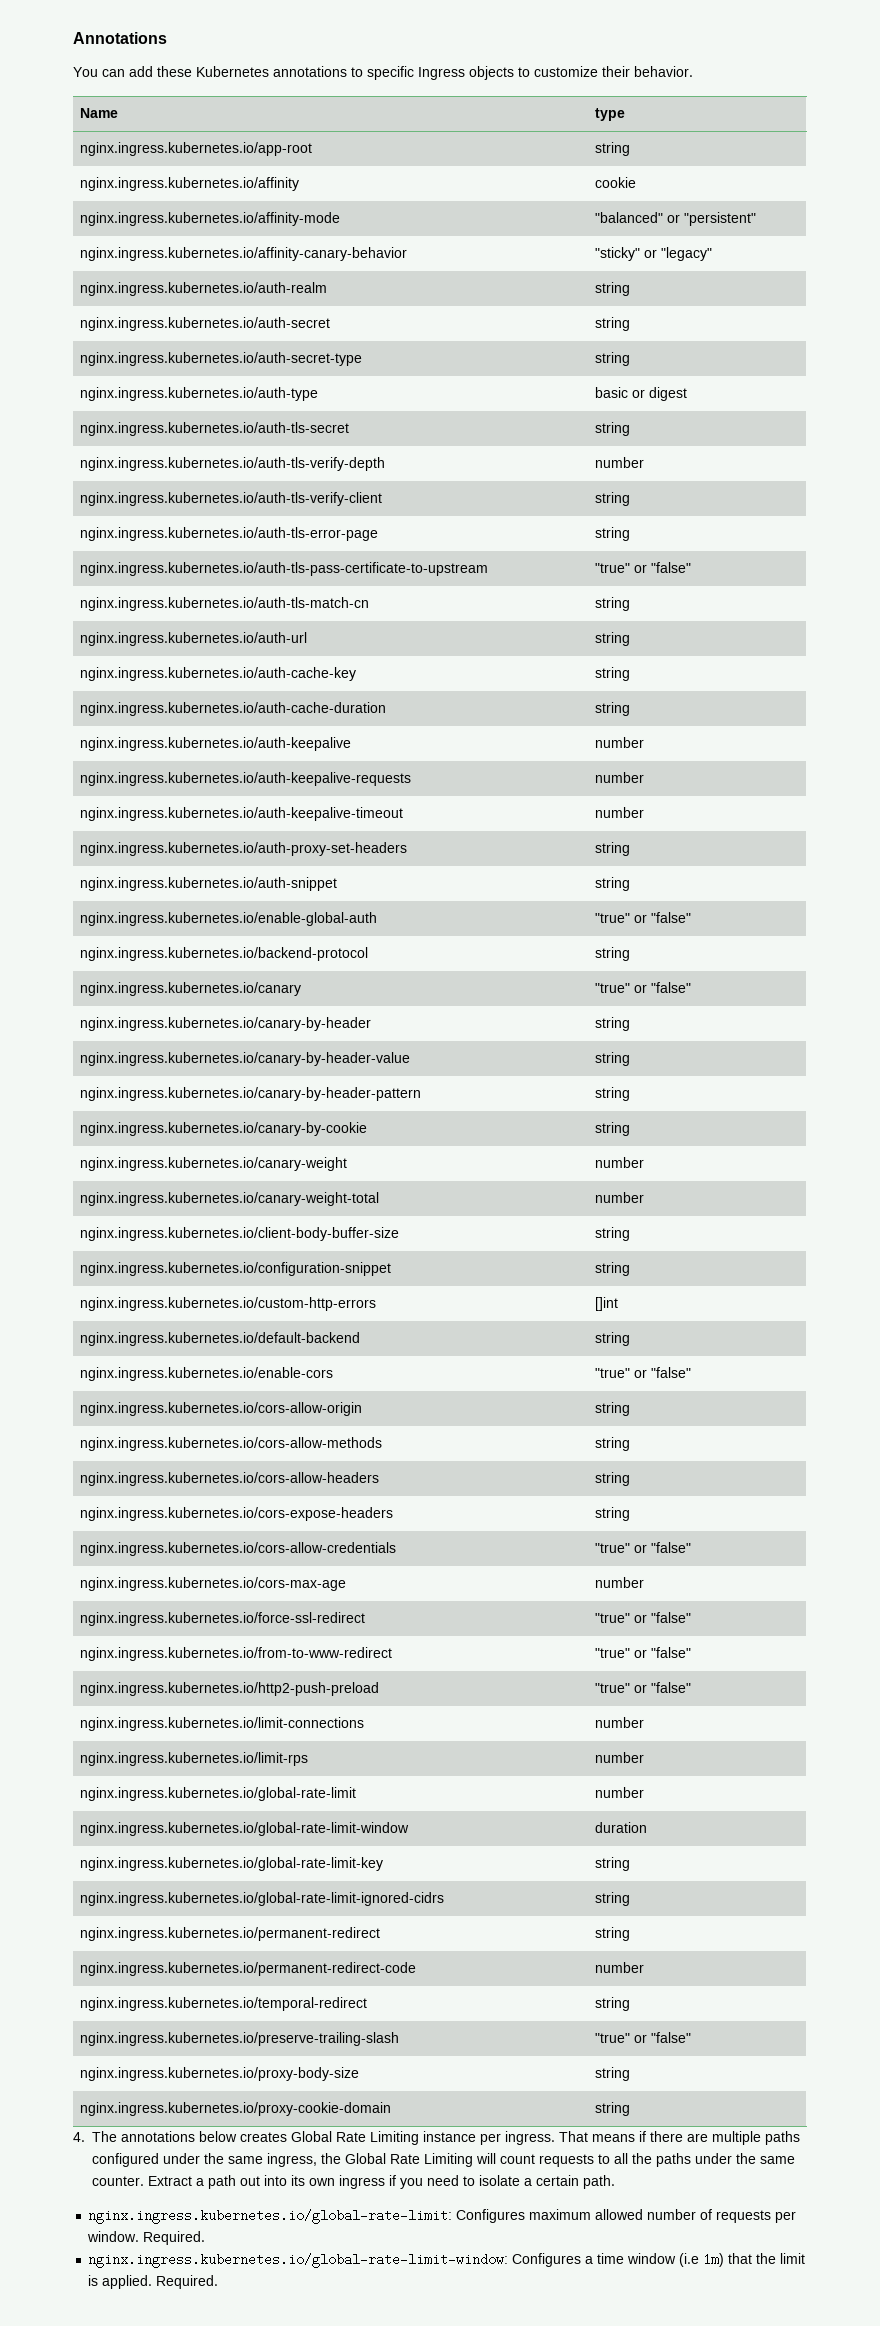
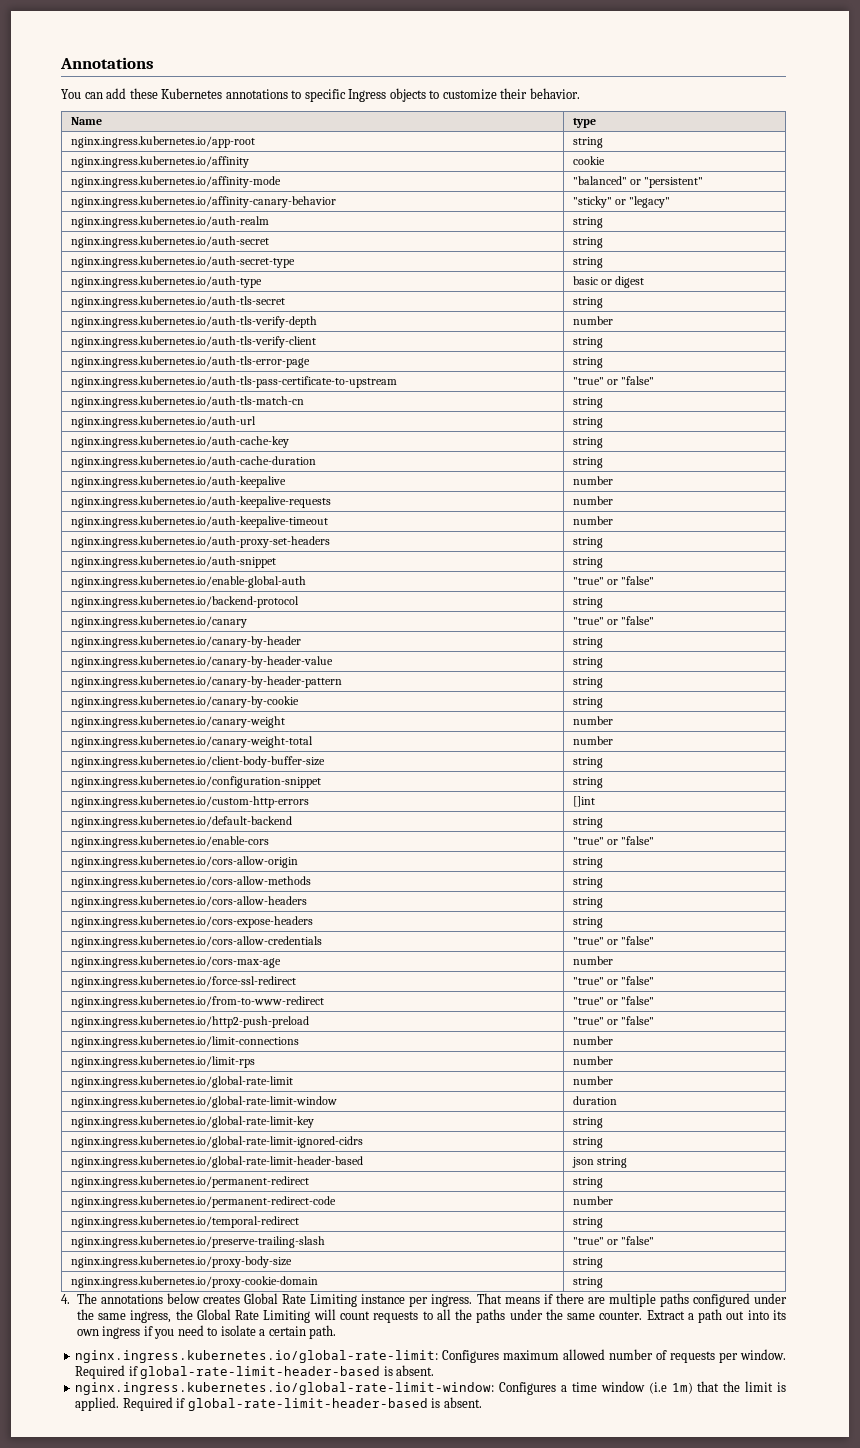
+ nginx.ingress.kubernetes.io/global-rate-limit-header-based | json string
- nginx.ingress.kubernetes.io/global-rate-limit: Configures maximum allowed number of requests per window. Required.
+ nginx.ingress.kubernetes.io/global-rate-limit: Configures maximum allowed number of requests per window. Required if global-rate-limit-header-based is absent.
- nginx.ingress.kubernetes.io/global-rate-limit-window: Configures a time window (i.e 1m) that the limit is applied. Required.
+ nginx.ingress.kubernetes.io/global-rate-limit-window: Configures a time window (i.e 1m) that the limit is applied. Required if global-rate-limit-header-based is absent.

